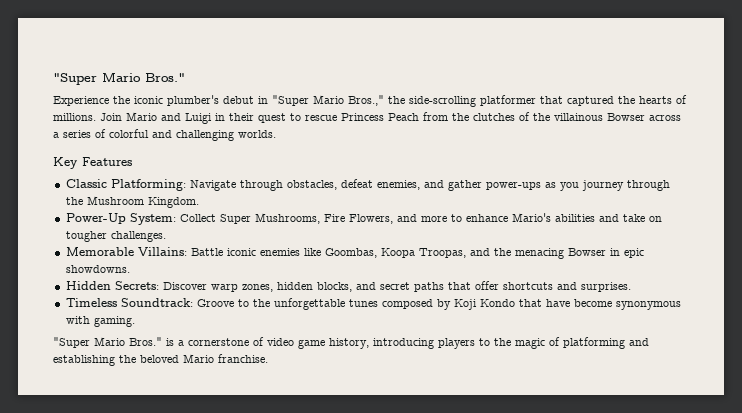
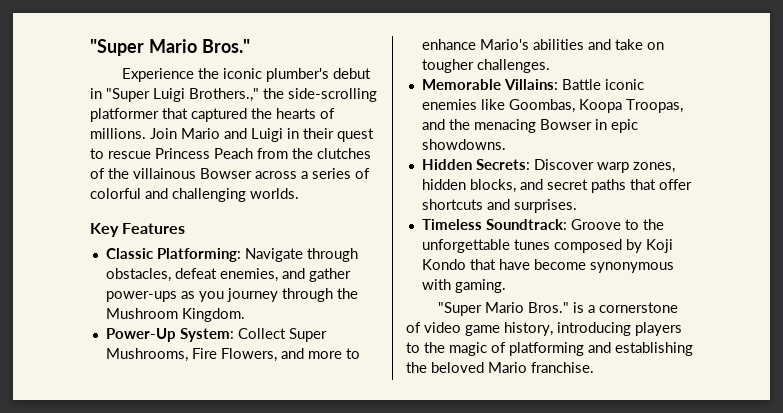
- Experience the iconic plumber's debut in "Super Mario Bros.," the side-scrolling platformer that captured the hearts of millions.
+ Experience the iconic plumber's debut in "Super Luigi Brothers.," the side-scrolling platformer that captured the hearts of millions.

